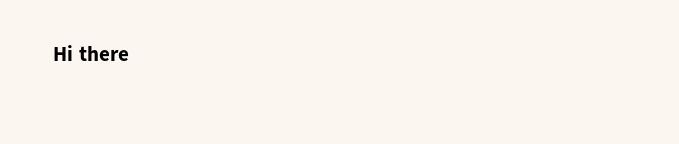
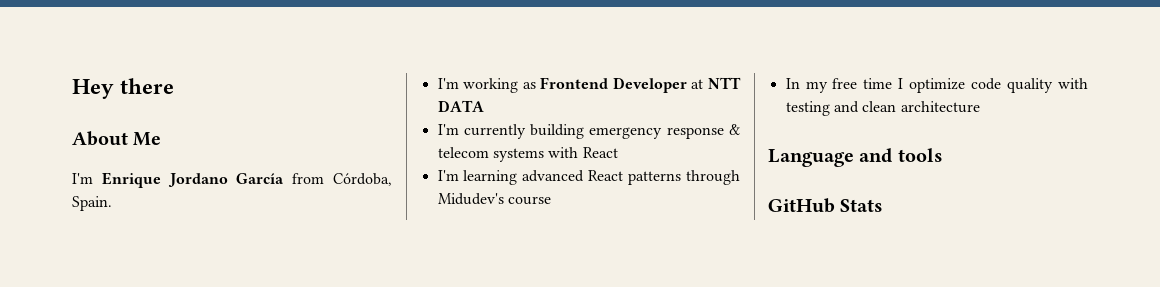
- Hi there
+ Hey there
+ About Me
+ I'm Enrique Jordano García from Córdoba, Spain.
+ I'm working as Frontend Developer at NTT DATA
+ I'm currently building emergency response & telecom systems with React
+ I'm learning advanced React patterns through Midudev's course
+ In my free time I optimize code quality with testing and clean architecture
+ Language and tools
+ GitHub Stats

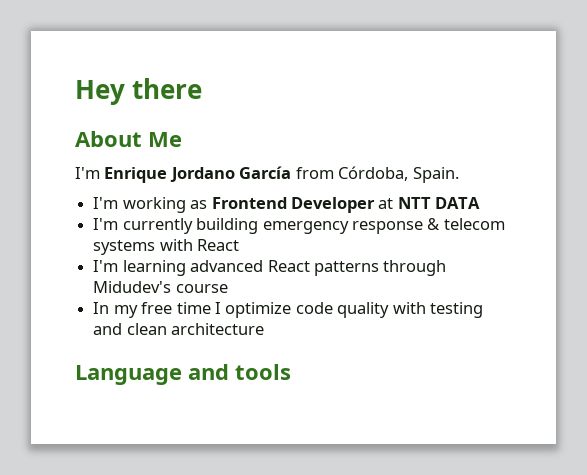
- GitHub Stats

